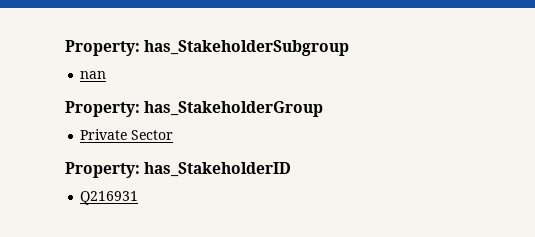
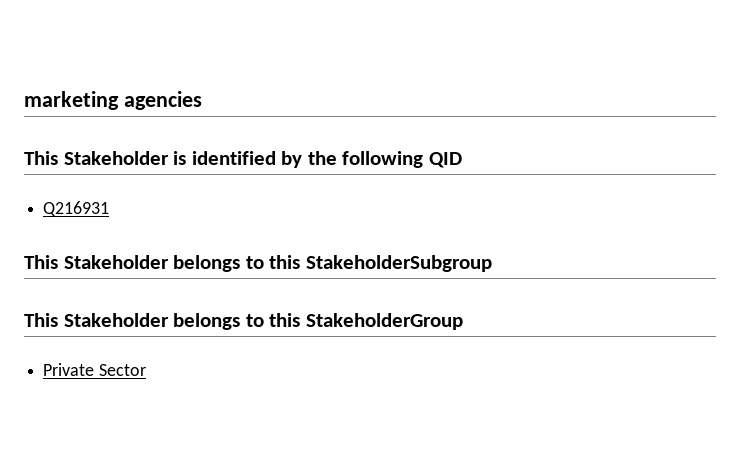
- Property: has_StakeholderSubgroup
- nan
- Property: has_StakeholderGroup
+ marketing agencies
+ This Stakeholder is identified by the following QID
+ Q216931
+ This Stakeholder belongs to this StakeholderSubgroup
+ This Stakeholder belongs to this StakeholderGroup
- Property: has_StakeholderID
- Q216931

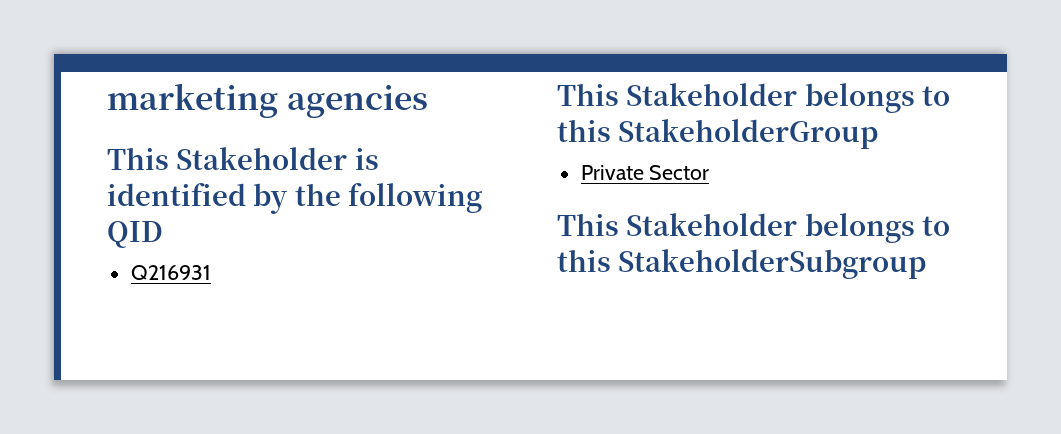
- This Stakeholder belongs to this StakeholderSubgroup
  This Stakeholder belongs to this StakeholderGroup
  Private Sector
+ This Stakeholder belongs to this StakeholderSubgroup

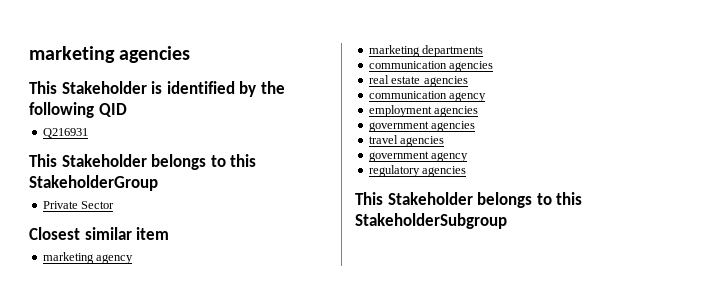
+ Closest similar item
+ marketing agency
+ marketing departments
+ communication agencies
+ real estate agencies
+ communication agency
+ employment agencies
+ government agencies
+ travel agencies
+ government agency
+ regulatory agencies

